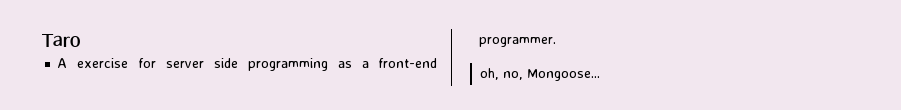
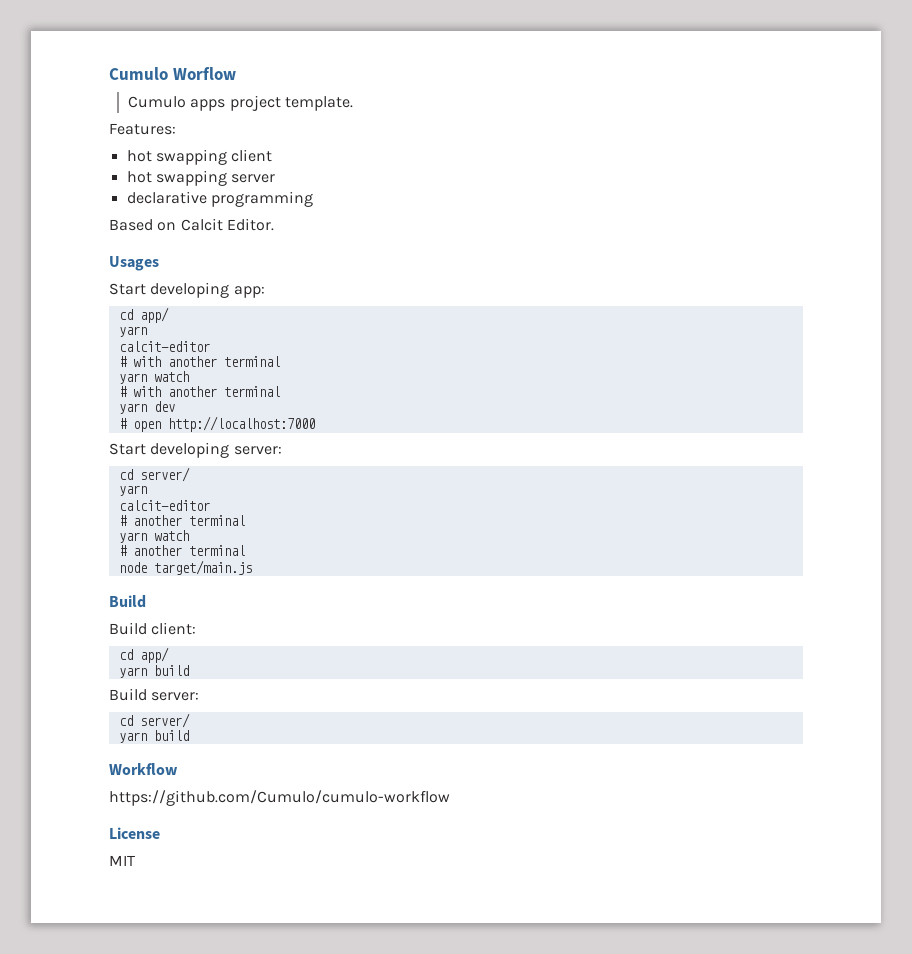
- Taro
- A exercise for server side programming as a front-end programmer.
- oh, no, Mongoose...
+ Cumulo Worflow
+ Cumulo apps project template.
+ Features:
+ hot swapping client
+ hot swapping server
+ declarative programming
+ Based on Calcit Editor.
+ Usages
+ Start developing app:
+ cd app/
+ yarn
+ calcit-editor
+ # with another terminal
+ yarn watch
+ # with another terminal
+ yarn dev
+ # open http://localhost:7000
+ Start developing server:
+ cd server/
+ yarn
+ calcit-editor
+ # another terminal
+ yarn watch
+ # another terminal
+ node target/main.js
+ Build
+ Build client:
+ cd app/
+ yarn build
+ Build server:
+ cd server/
+ yarn build
+ Workflow
+ https://github.com/Cumulo/cumulo-workflow
+ License
+ MIT

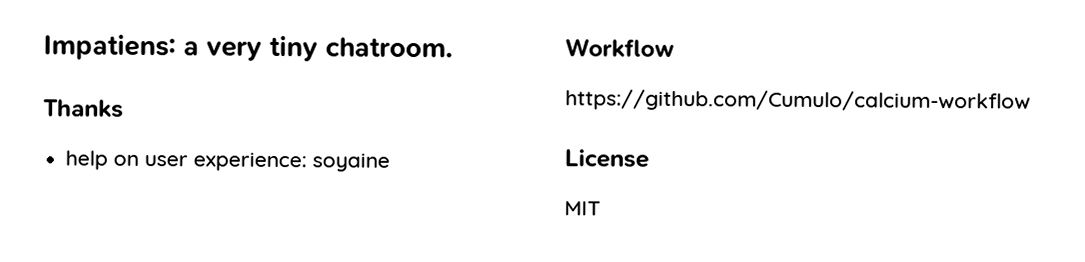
- Cumulo Worflow
- Cumulo apps project template.
- Features:
- hot swapping client
- hot swapping server
- declarative programming
- Based on Calcit Editor.
- Usages
- Start developing app:
- cd app/
- yarn
- calcit-editor
- # with another terminal
- yarn watch
- # with another terminal
- yarn dev
- # open http://localhost:7000
- Start developing server:
- cd server/
- yarn
- calcit-editor
- # another terminal
- yarn watch
- # another terminal
- node target/main.js
- Build
- Build client:
- cd app/
- yarn build
- Build server:
- cd server/
- yarn build
+ Impatiens: a very tiny chatroom.
+ Thanks
+ help on user experience: soyaine
- https://github.com/Cumulo/cumulo-workflow
+ https://github.com/Cumulo/calcium-workflow

